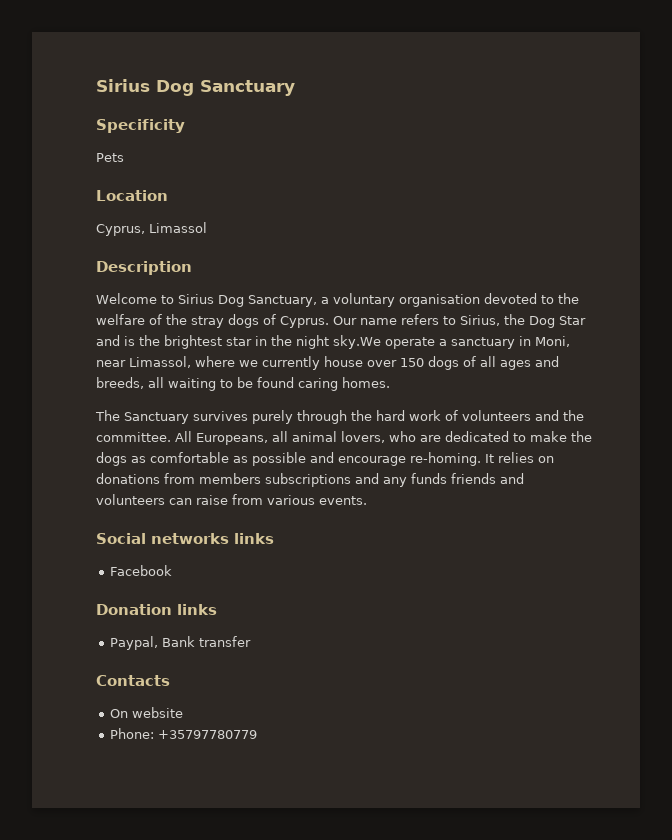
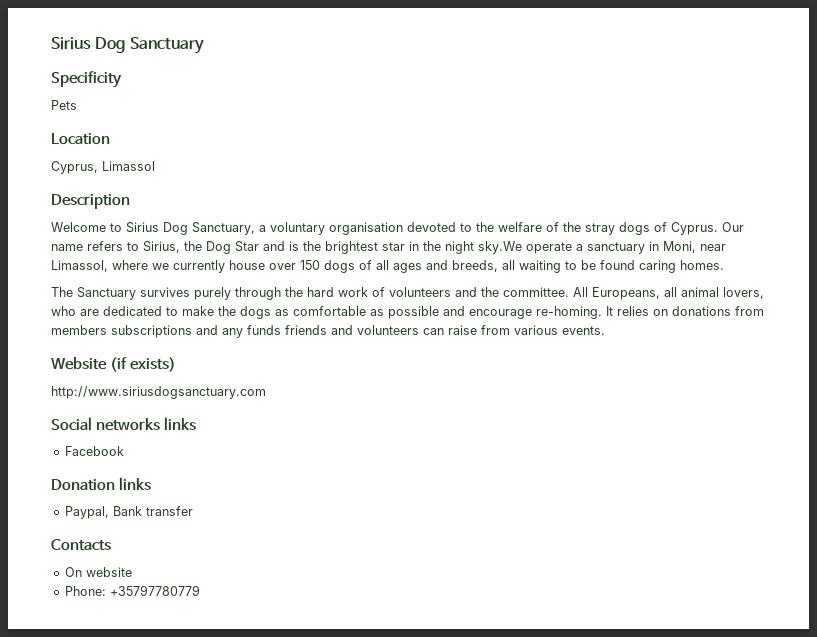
+ Website (if exists)
+ http://www.siriusdogsanctuary.com

